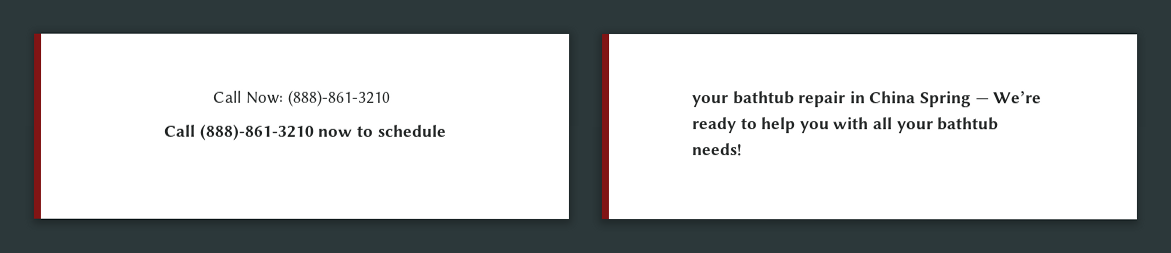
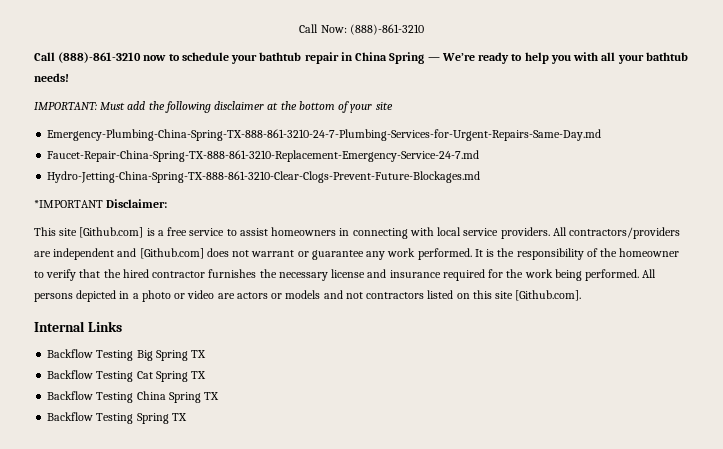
+ IMPORTANT: Must add the following disclaimer at the bottom of your site
+ Emergency-Plumbing-China-Spring-TX-888-861-3210-24-7-Plumbing-Services-for-Urgent-Repairs-Same-Day.md
+ Faucet-Repair-China-Spring-TX-888-861-3210-Replacement-Emergency-Service-24-7.md
+ Hydro-Jetting-China-Spring-TX-888-861-3210-Clear-Clogs-Prevent-Future-Blockages.md
+ *IMPORTANT Disclaimer:
+ This site [Github.com] is a free service to assist homeowners in connecting with local service providers. All contractors/providers are independent and [Github.com] does not warrant or guarantee any work performed. It is the responsibility of the homeowner to verify that the hired contractor furnishes the necessary license and insurance required for the work being performed. All persons depicted in a photo or video are actors or models and not contractors listed on this site [Github.com].
+ Internal Links
+ Backflow Testing Big Spring TX
+ Backflow Testing Cat Spring TX
+ Backflow Testing China Spring TX
+ Backflow Testing Spring TX

